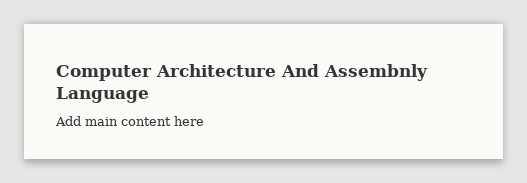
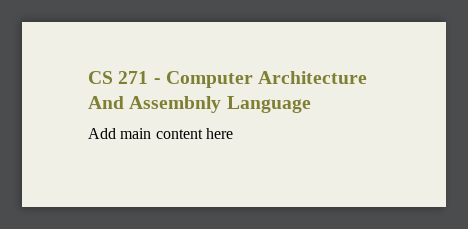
- Computer Architecture And Assembnly Language
+ CS 271 - Computer Architecture And Assembnly Language

